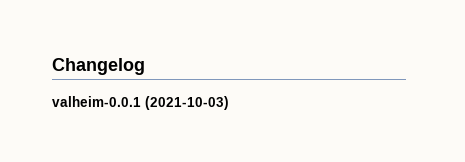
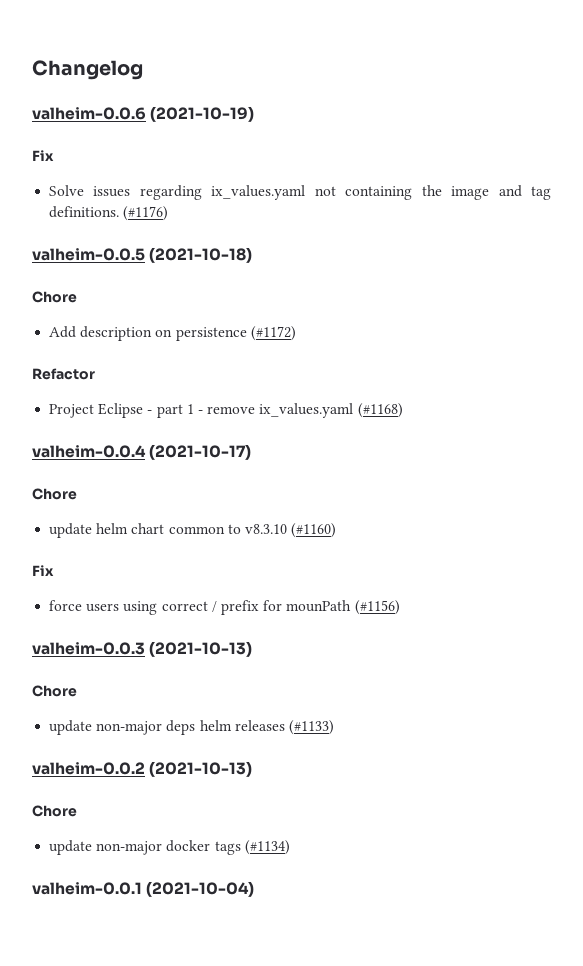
+ valheim-0.0.6 (2021-10-19)
+ Fix
+ Solve issues regarding ix_values.yaml not containing the image and tag definitions. (#1176)
+ valheim-0.0.5 (2021-10-18)
+ Chore
+ Add description on persistence (#1172)
+ Refactor
+ Project Eclipse - part 1 - remove ix_values.yaml (#1168)
+ valheim-0.0.4 (2021-10-17)
+ Chore
+ update helm chart common to v8.3.10 (#1160)
+ Fix
+ force users using correct / prefix for mounPath (#1156)
+ valheim-0.0.3 (2021-10-13)
+ Chore
+ update non-major deps helm releases (#1133)
+ valheim-0.0.2 (2021-10-13)
+ Chore
+ update non-major docker tags (#1134)
- valheim-0.0.1 (2021-10-03)
+ valheim-0.0.1 (2021-10-04)

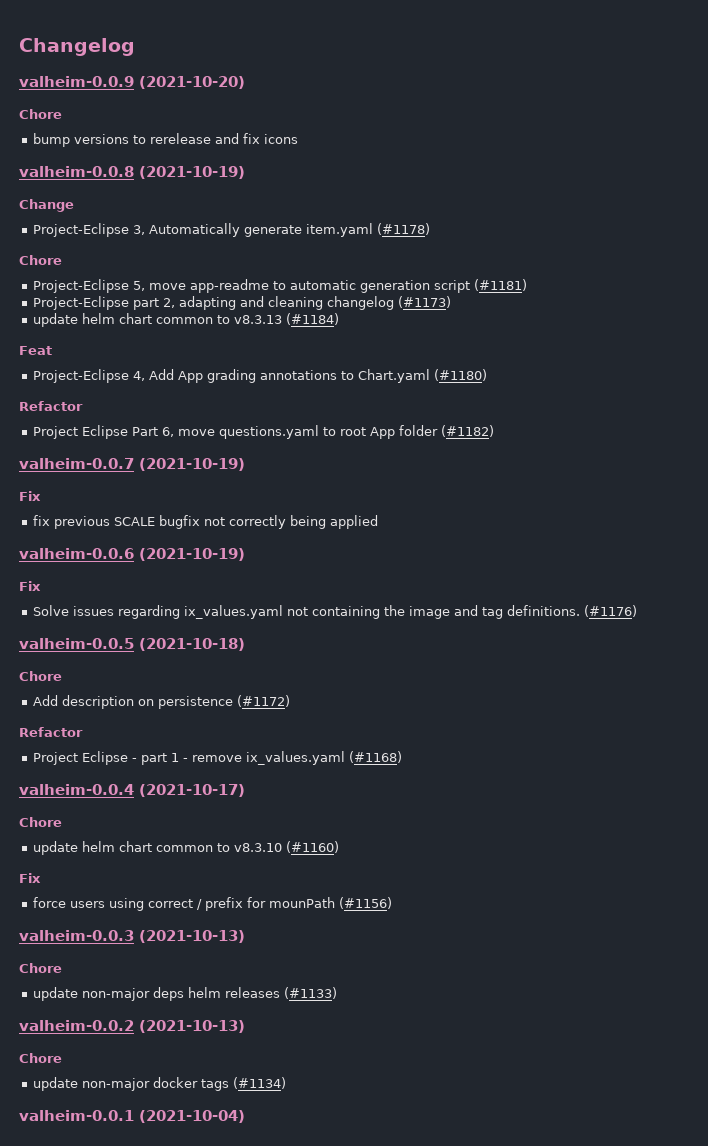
+ valheim-0.0.9 (2021-10-20)
+ Chore
+ bump versions to rerelease and fix icons
+ valheim-0.0.8 (2021-10-19)
+ Change
+ Project-Eclipse 3, Automatically generate item.yaml (#1178)
+ Chore
+ Project-Eclipse 5, move app-readme to automatic generation script (#1181)
+ Project-Eclipse part 2, adapting and cleaning changelog (#1173)
+ update helm chart common to v8.3.13 (#1184)
+ Feat
+ Project-Eclipse 4, Add App grading annotations to Chart.yaml (#1180)
+ Refactor
+ Project Eclipse Part 6, move questions.yaml to root App folder (#1182)
+ valheim-0.0.7 (2021-10-19)
+ Fix
+ fix previous SCALE bugfix not correctly being applied

